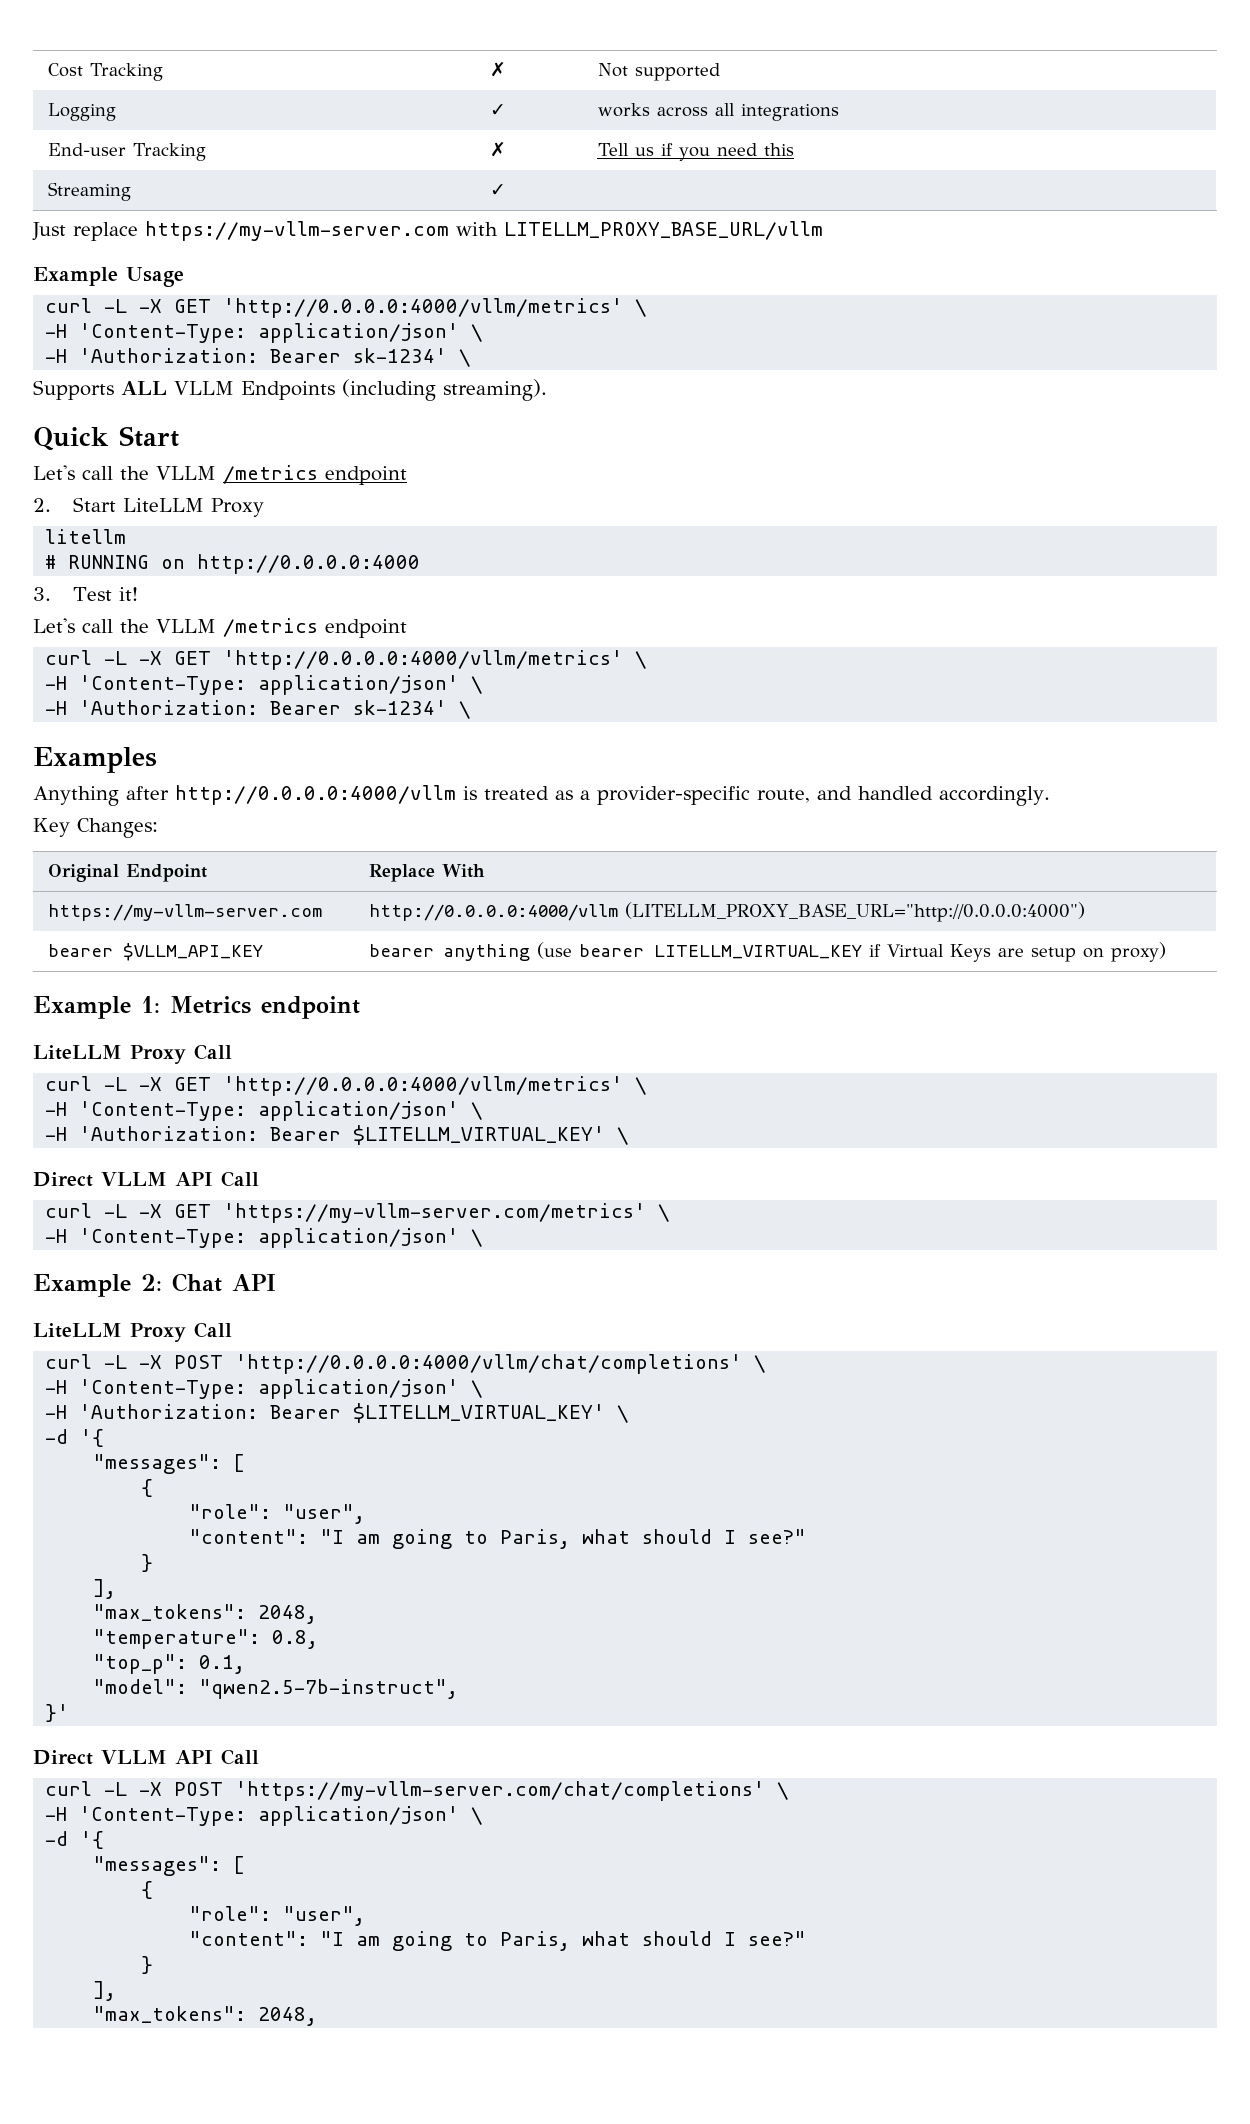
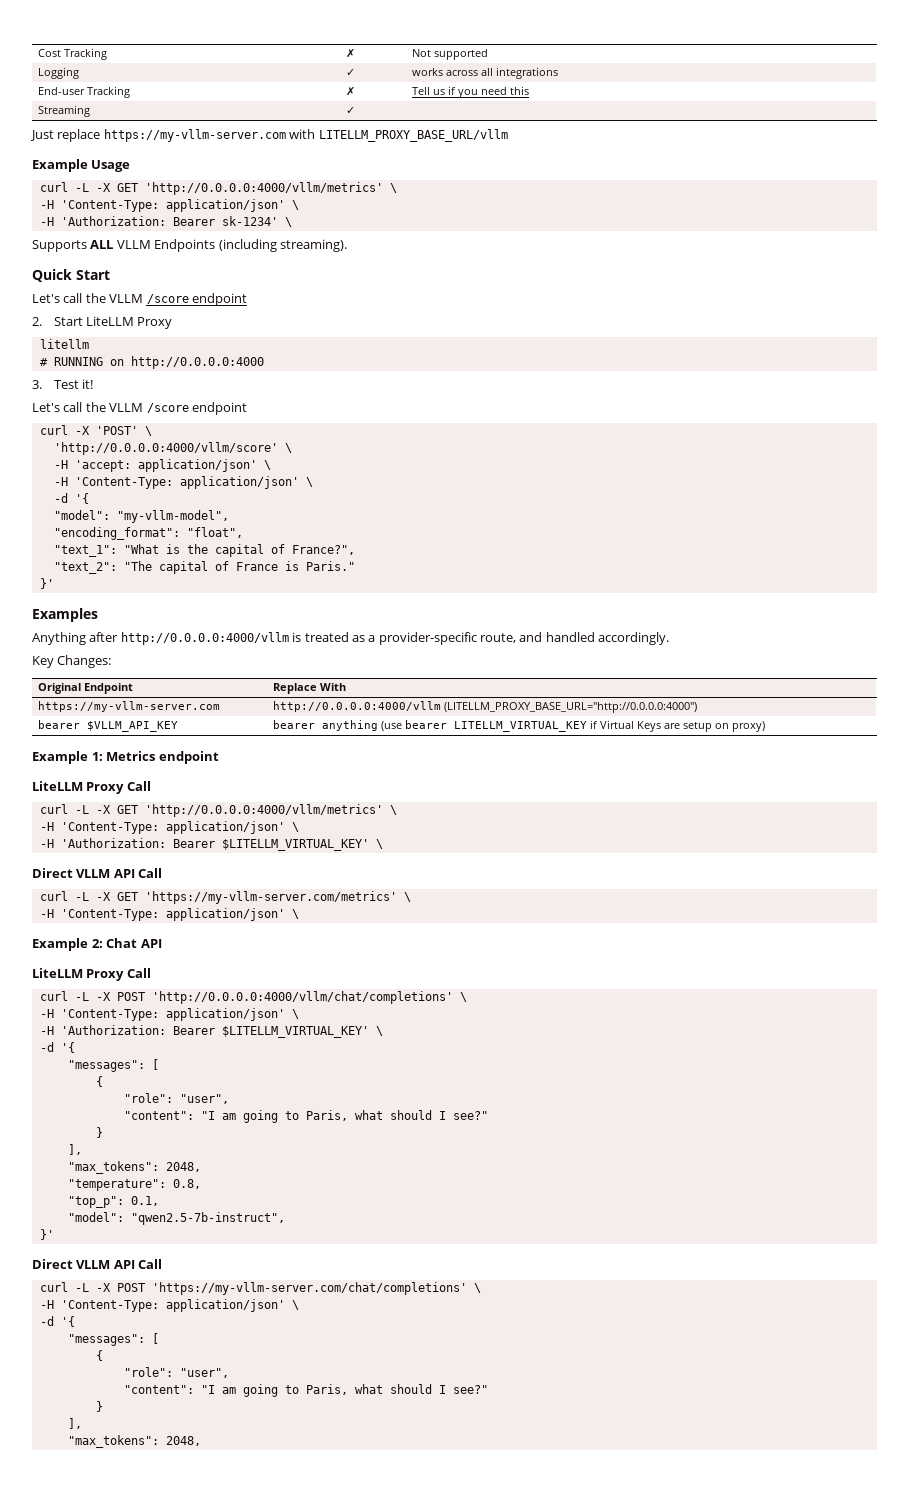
  Quick Start
- Let's call the VLLM /metrics endpoint
+ Let's call the VLLM /score endpoint
  3. Test it!
- Let's call the VLLM /metrics endpoint
- curl -L -X GET 'http://0.0.0.0:4000/vllm/metrics' \
+ Let's call the VLLM /score endpoint
+ curl -X 'POST' \
+ 'http://0.0.0.0:4000/vllm/score' \
+ -H 'accept: application/json' \
  -H 'Content-Type: application/json' \
- -H 'Authorization: Bearer sk-1234' \
+ -d '{
+ "model": "my-vllm-model",
+ "encoding_format": "float",
+ "text_1": "What is the capital of France?",
+ "text_2": "The capital of France is Paris."
+ }'

